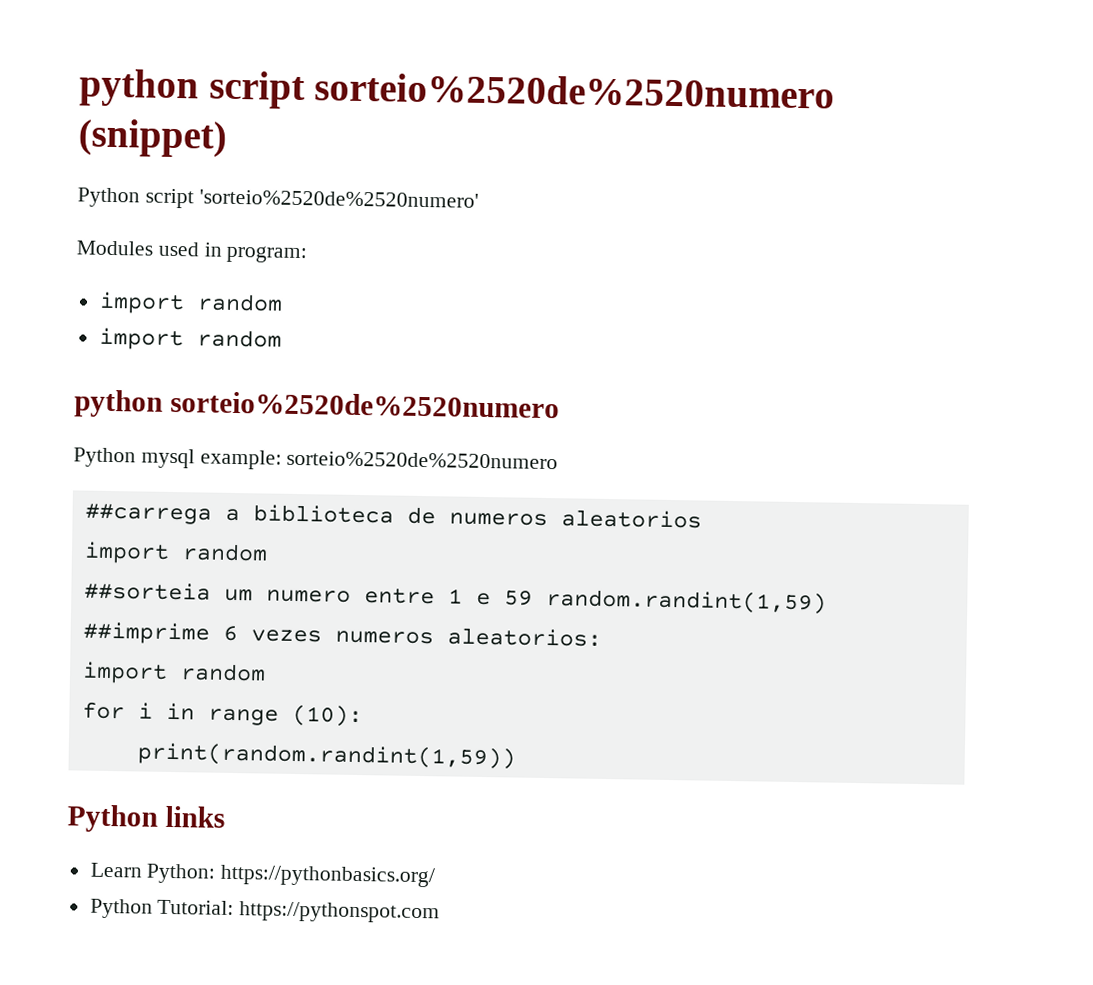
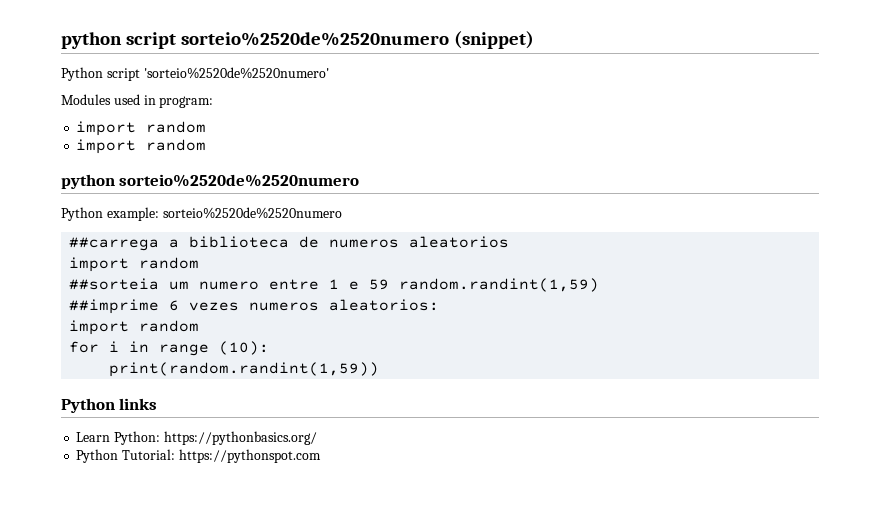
- Python mysql example: sorteio%2520de%2520numero
+ Python example: sorteio%2520de%2520numero

